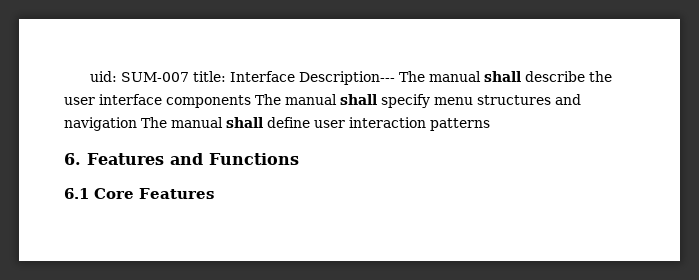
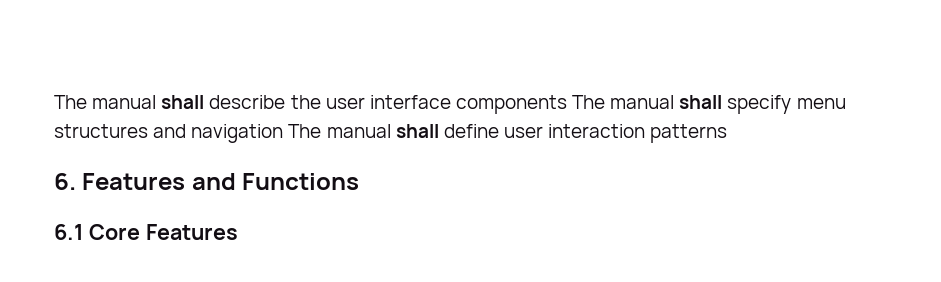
- uid: SUM-007 title: Interface Description--- The manual shall describe the user interface components The manual shall specify menu structures and navigation The manual shall define user interaction patterns
+ The manual shall describe the user interface components The manual shall specify menu structures and navigation The manual shall define user interaction patterns

